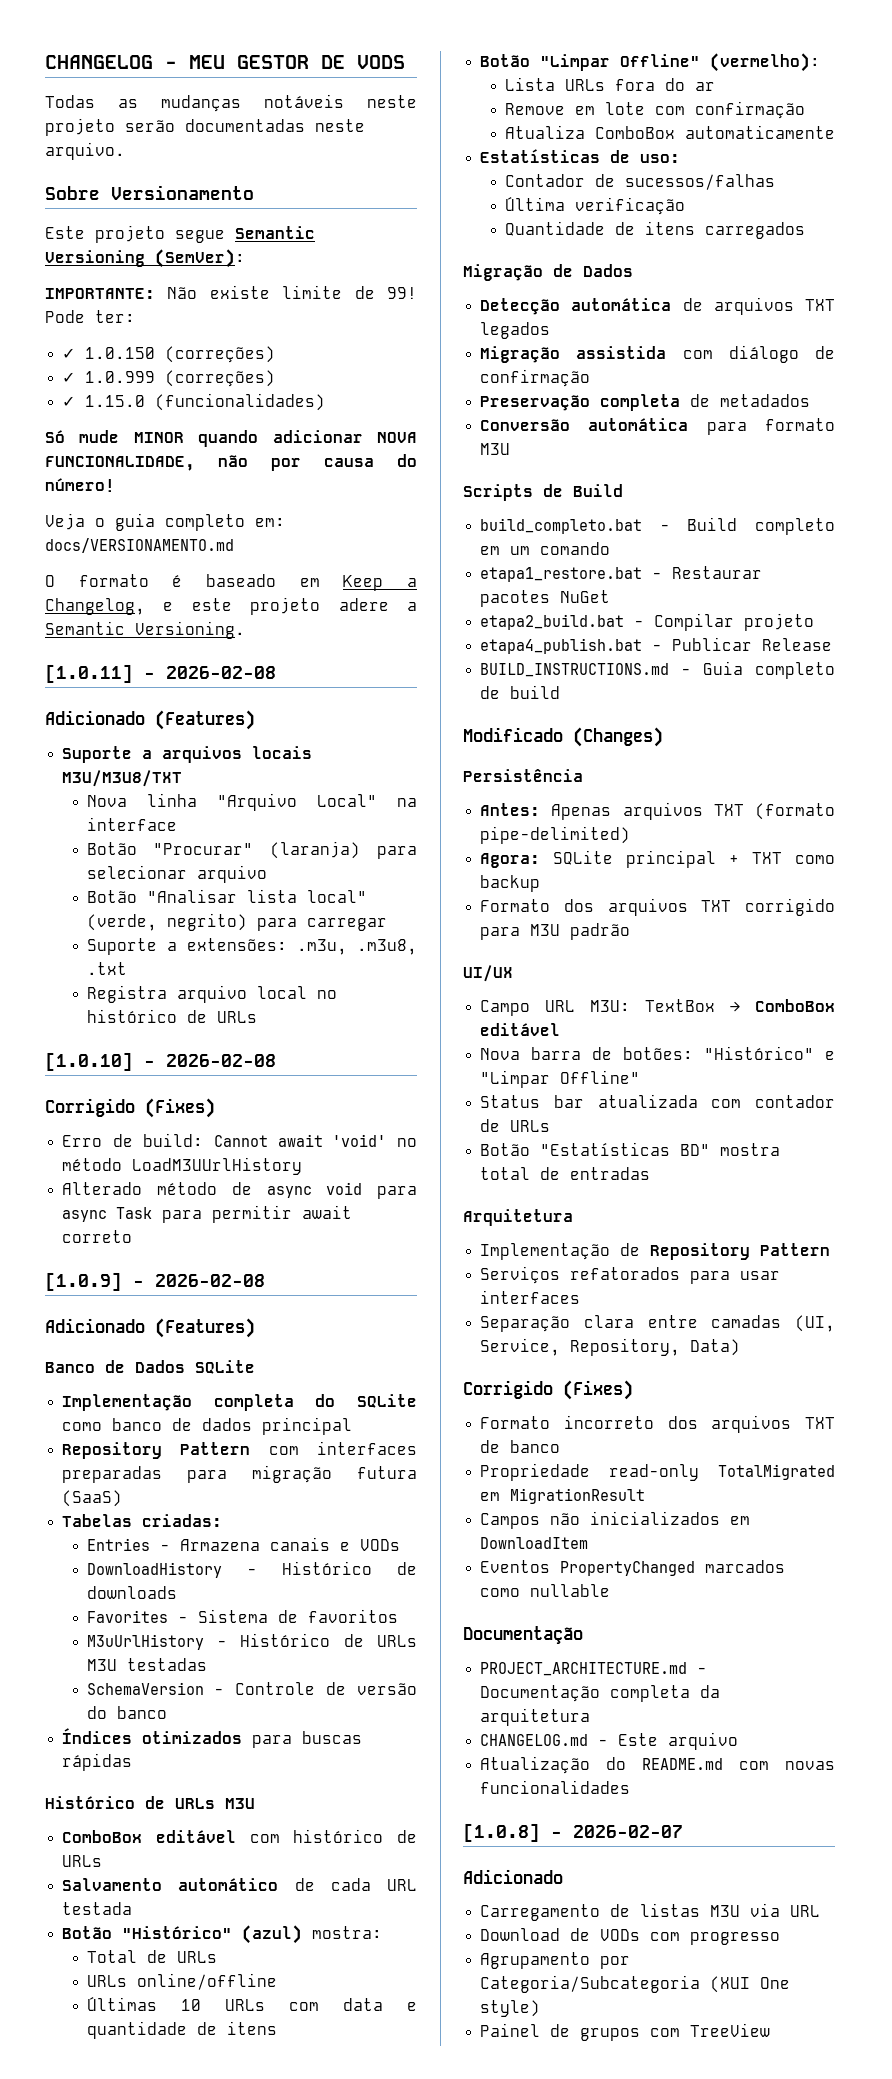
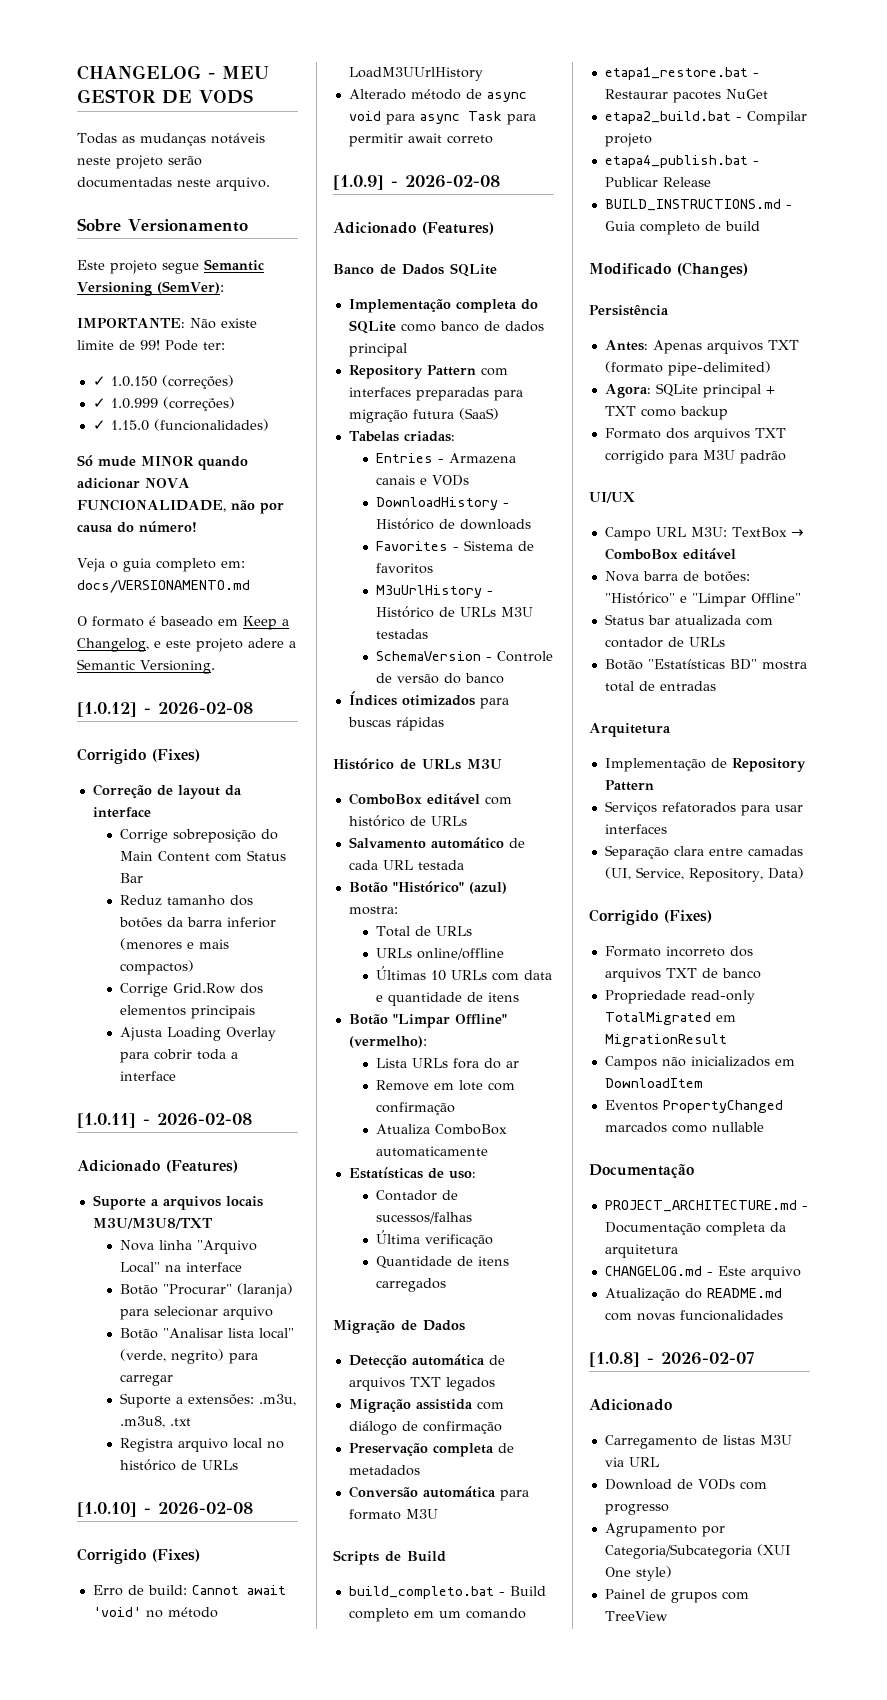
+ [1.0.12] - 2026-02-08
+ Corrigido (Fixes)
+ Correção de layout da interface
+ Corrige sobreposição do Main Content com Status Bar
+ Reduz tamanho dos botões da barra inferior (menores e mais compactos)
+ Corrige Grid.Row dos elementos principais
+ Ajusta Loading Overlay para cobrir toda a interface

